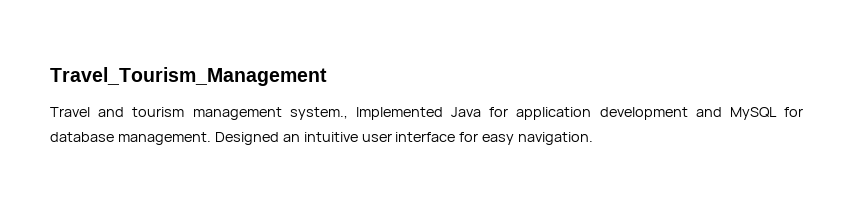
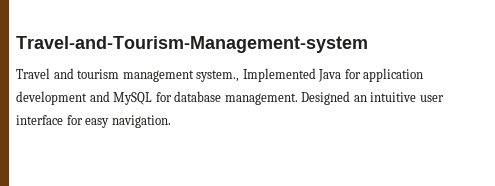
- Travel_Tourism_Management
+ Travel-and-Tourism-Management-system

